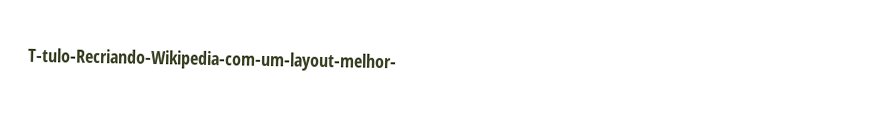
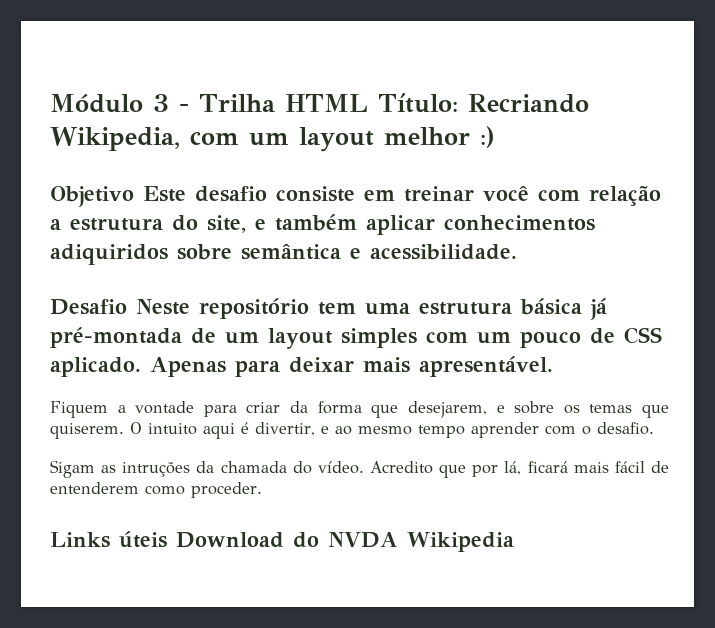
- T-tulo-Recriando-Wikipedia-com-um-layout-melhor-
+ Módulo 3 - Trilha HTML Título: Recriando Wikipedia, com um layout melhor :)
+ Objetivo Este desafio consiste em treinar você com relação a estrutura do site, e também aplicar conhecimentos adiquiridos sobre semântica e acessibilidade.
+ Desafio Neste repositório tem uma estrutura básica já pré-montada de um layout simples com um pouco de CSS aplicado. Apenas para deixar mais apresentável.
+ Fiquem a vontade para criar da forma que desejarem, e sobre os temas que quiserem. O intuito aqui é divertir, e ao mesmo tempo aprender com o desafio.
+ Sigam as intruções da chamada do vídeo. Acredito que por lá, ficará mais fácil de entenderem como proceder.
+ Links úteis Download do NVDA Wikipedia

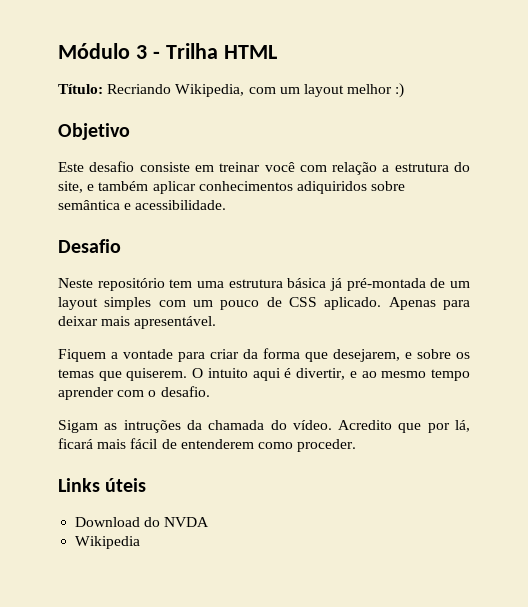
- Módulo 3 - Trilha HTML Título: Recriando Wikipedia, com um layout melhor :)
+ Módulo 3 - Trilha HTML
+ Título: Recriando Wikipedia, com um layout melhor :)
- Objetivo Este desafio consiste em treinar você com relação a estrutura do site, e também aplicar conhecimentos adiquiridos sobre semântica e acessibilidade.
+ Objetivo
+ Este desafio consiste em treinar você com relação a estrutura do site, e também aplicar conhecimentos adiquiridos sobre semântica e acessibilidade.
- Desafio Neste repositório tem uma estrutura básica já pré-montada de um layout simples com um pouco de CSS aplicado.
+ Desafio
+ Neste repositório tem uma estrutura básica já pré-montada de um layout simples com um pouco de CSS aplicado.
- Links úteis Download do NVDA Wikipedia
+ Links úteis
+ Download do NVDA
+ Wikipedia

